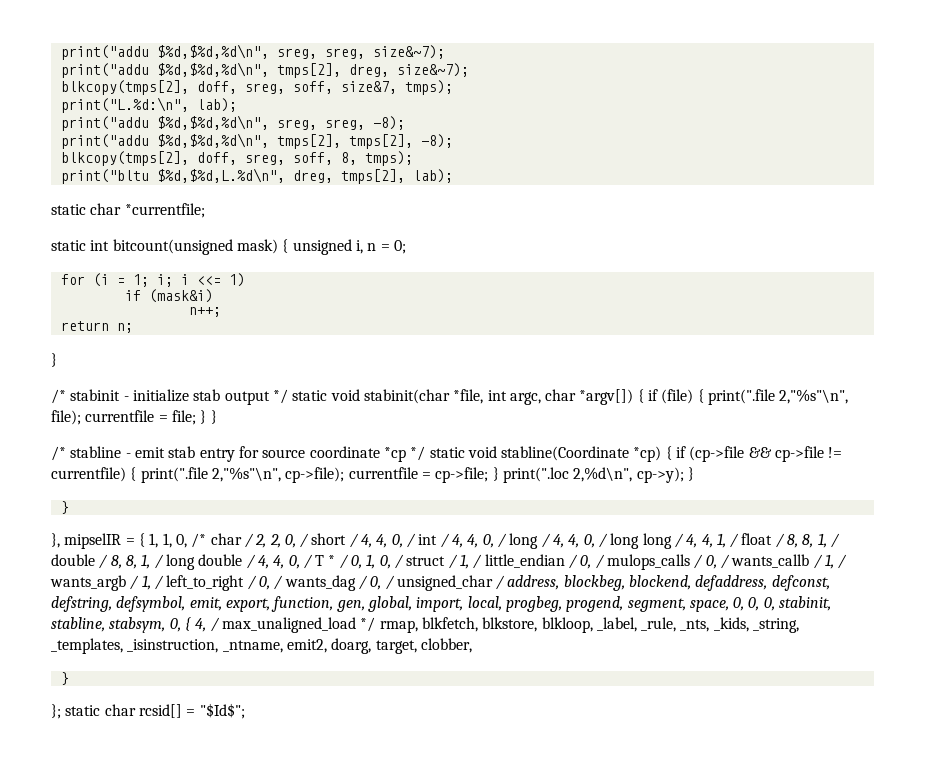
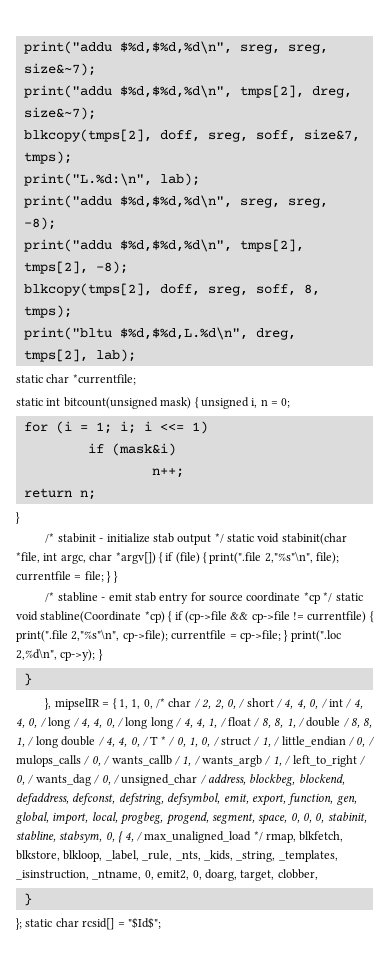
- }, mipselIR = { 1, 1, 0, /* char / 2, 2, 0, / short / 4, 4, 0, / int / 4, 4, 0, / long / 4, 4, 0, / long long / 4, 4, 1, / float / 8, 8, 1, / double / 8, 8, 1, / long double / 4, 4, 0, / T * / 0, 1, 0, / struct / 1, / little_endian / 0, / mulops_calls / 0, / wants_callb / 1, / wants_argb / 1, / left_to_right / 0, / wants_dag / 0, / unsigned_char / address, blockbeg, blockend, defaddress, defconst, defstring, defsymbol, emit, export, function, gen, global, import, local, progbeg, progend, segment, space, 0, 0, 0, stabinit, stabline, stabsym, 0, { 4, / max_unaligned_load */ rmap, blkfetch, blkstore, blkloop, _label, _rule, _nts, _kids, _string, _templates, _isinstruction, _ntname, emit2, doarg, target, clobber,
+ }, mipselIR = { 1, 1, 0, /* char / 2, 2, 0, / short / 4, 4, 0, / int / 4, 4, 0, / long / 4, 4, 0, / long long / 4, 4, 1, / float / 8, 8, 1, / double / 8, 8, 1, / long double / 4, 4, 0, / T * / 0, 1, 0, / struct / 1, / little_endian / 0, / mulops_calls / 0, / wants_callb / 1, / wants_argb / 1, / left_to_right / 0, / wants_dag / 0, / unsigned_char / address, blockbeg, blockend, defaddress, defconst, defstring, defsymbol, emit, export, function, gen, global, import, local, progbeg, progend, segment, space, 0, 0, 0, stabinit, stabline, stabsym, 0, { 4, / max_unaligned_load */ rmap, blkfetch, blkstore, blkloop, _label, _rule, _nts, _kids, _string, _templates, _isinstruction, _ntname, 0, emit2, 0, doarg, target, clobber,

